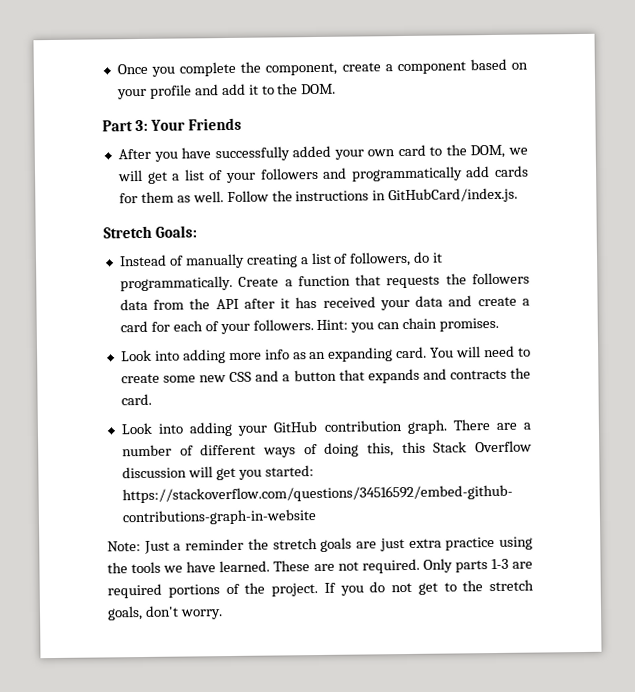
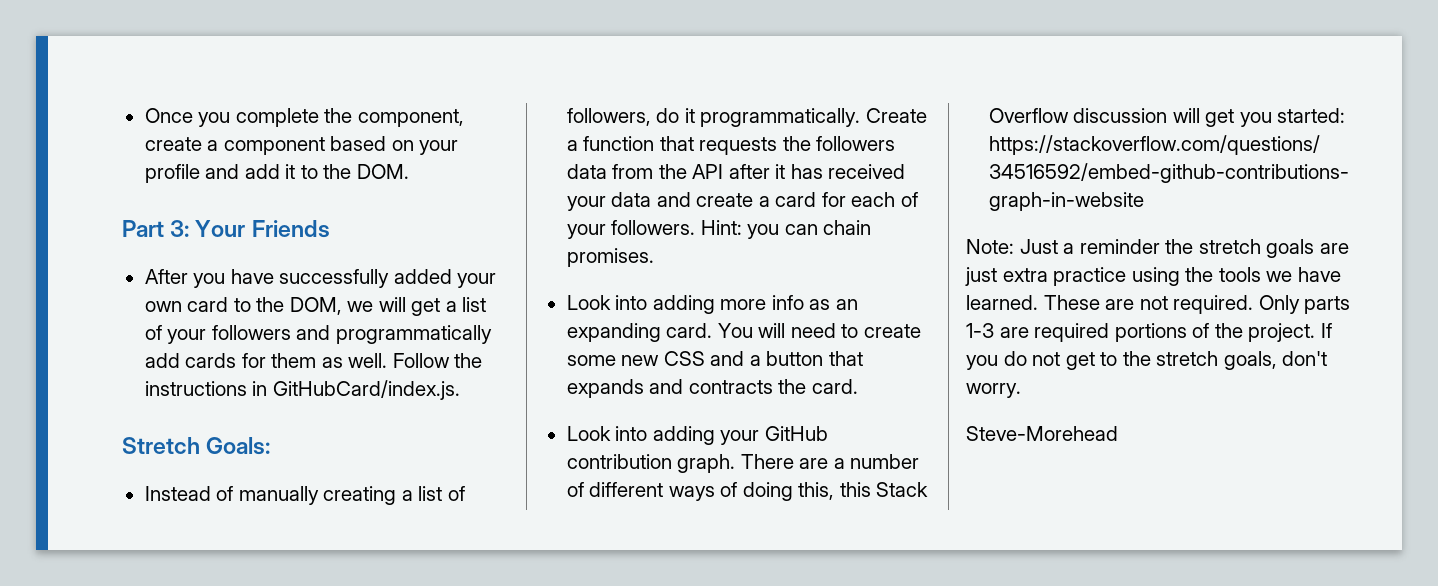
+ Steve-Morehead

